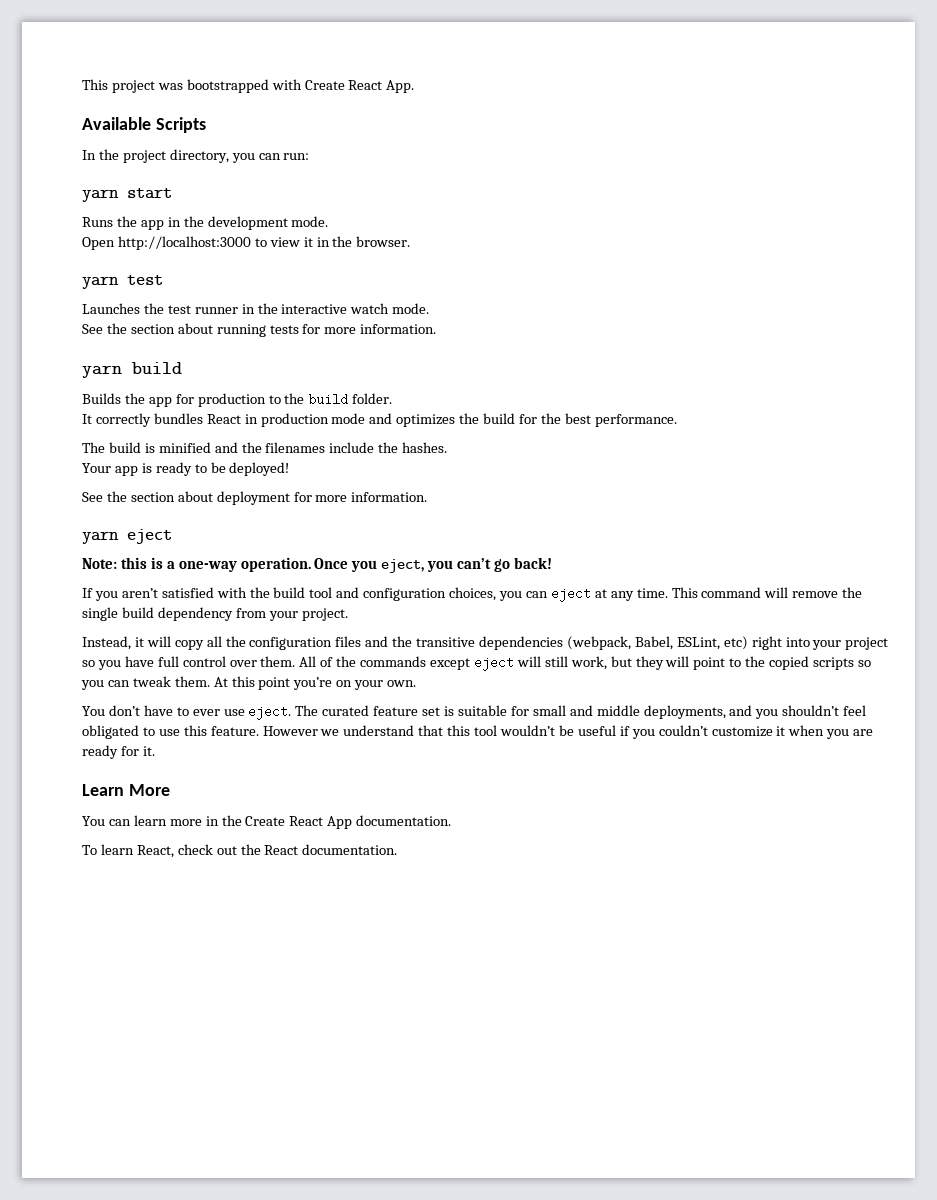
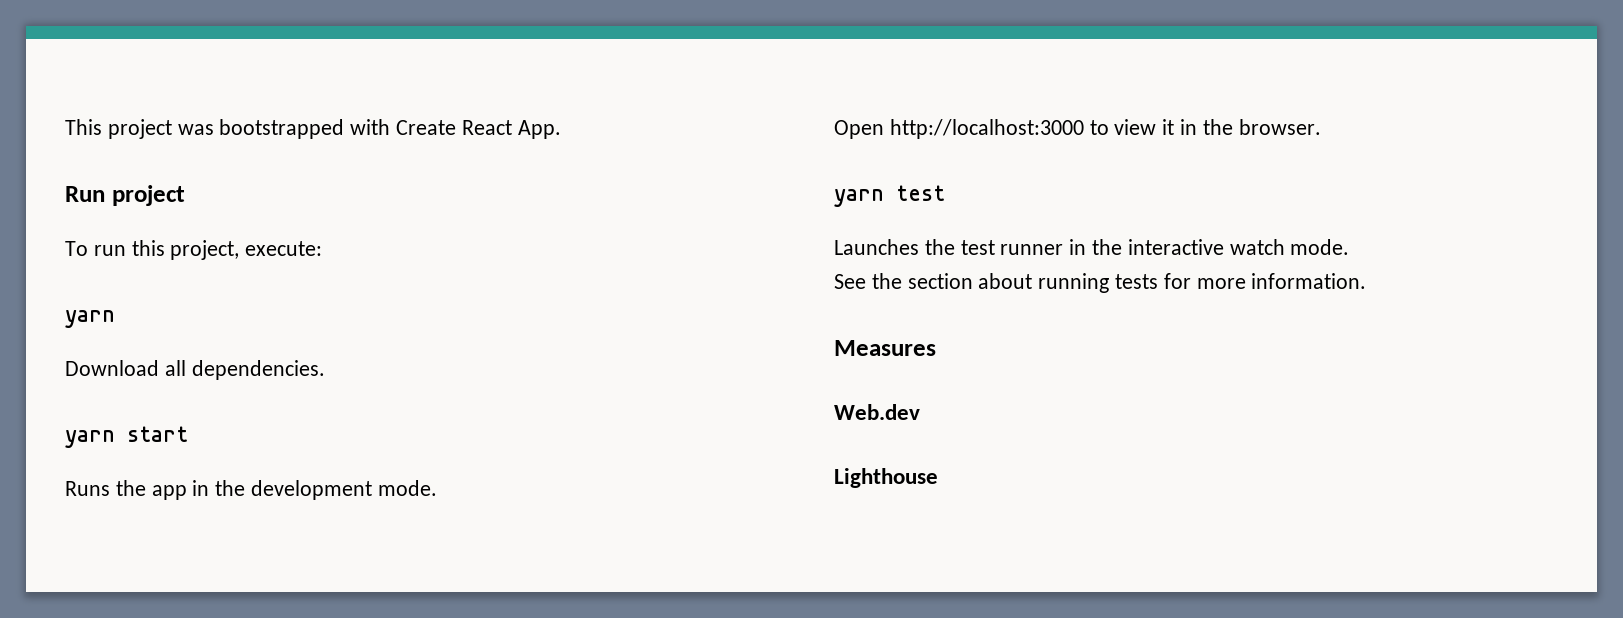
- Available Scripts
- In the project directory, you can run:
+ Run project
+ To run this project, execute:
+ yarn
+ Download all dependencies.
- yarn build
- Builds the app for production to the build folder.
- It correctly bundles React in production mode and optimizes the build for the best performance.
- The build is minified and the filenames include the hashes.
- Your app is ready to be deployed!
- See the section about deployment for more information.
- yarn eject
- Note: this is a one-way operation. Once you eject, you can’t go back!
- If you aren’t satisfied with the build tool and configuration choices, you can eject at any time. This command will remove the single build dependency from your project.
- Instead, it will copy all the configuration files and the transitive dependencies (webpack, Babel, ESLint, etc) right into your project so you have full control over them. All of the commands except eject will still work, but they will point to the copied scripts so you can tweak them. At this point you’re on your own.
- You don’t have to ever use eject. The curated feature set is suitable for small and middle deployments, and you shouldn’t feel obligated to use this feature. However we understand that this tool wouldn’t be useful if you couldn’t customize it when you are ready for it.
- Learn More
- You can learn more in the Create React App documentation.
- To learn React, check out the React documentation.
+ Measures
+ Web.dev
+ Lighthouse

